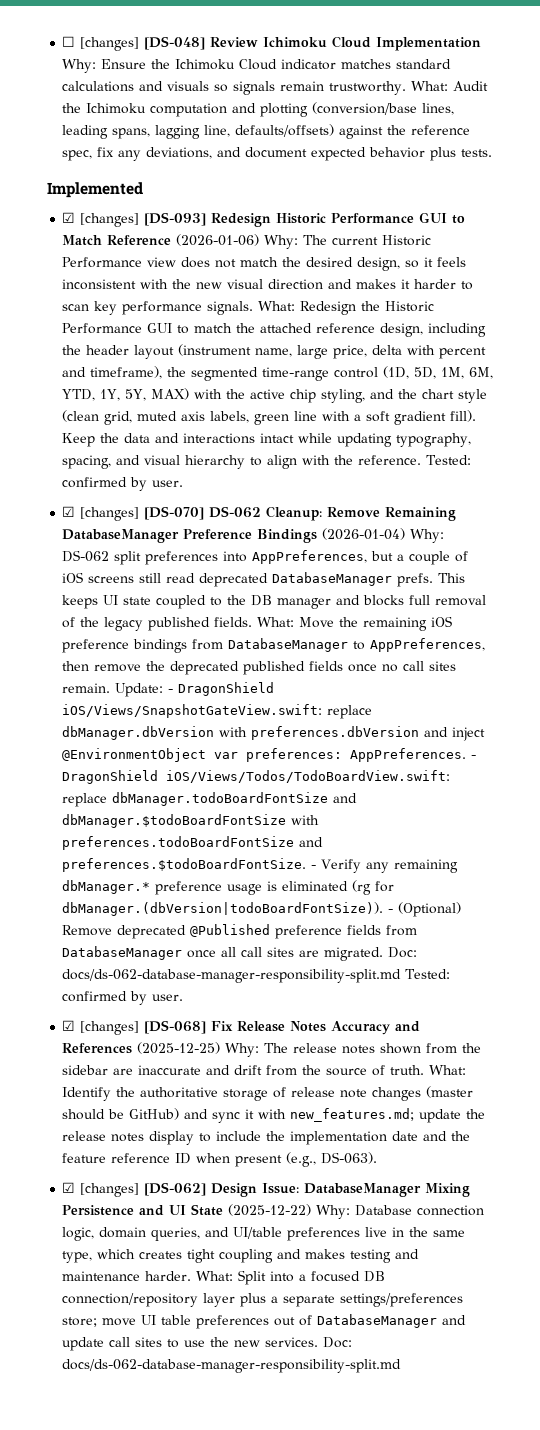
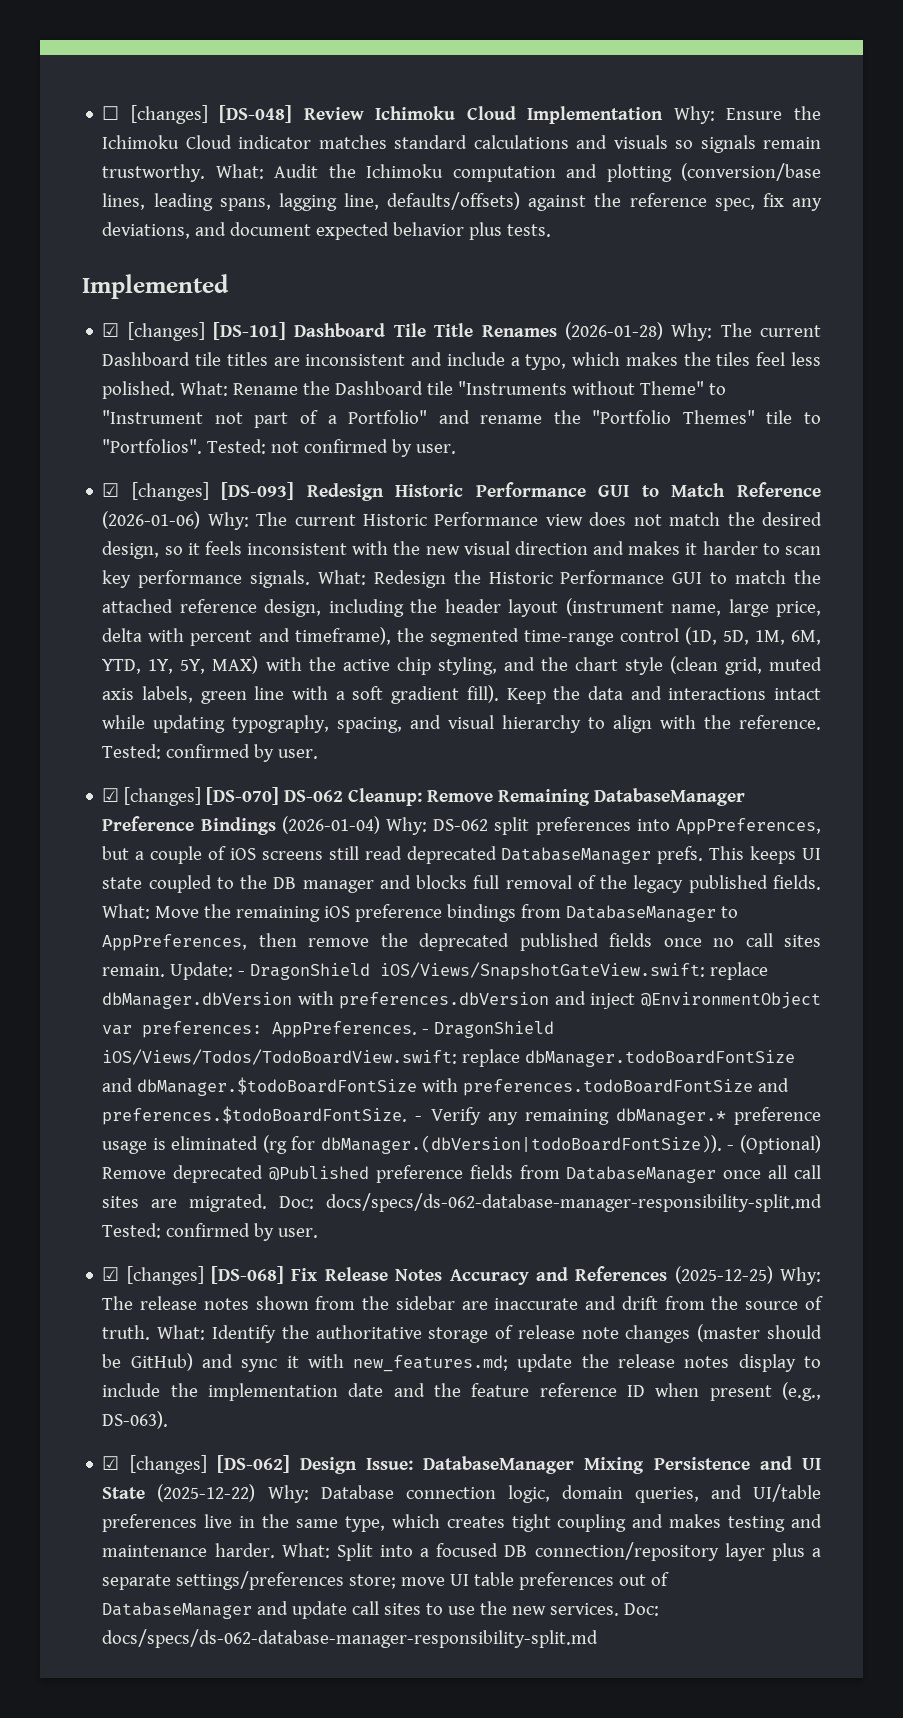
+ ☑ [changes] [DS-101] Dashboard Tile Title Renames (2026-01-28) Why: The current Dashboard tile titles are inconsistent and include a typo, which makes the tiles feel less polished. What: Rename the Dashboard tile "Instruments without Theme" to "Instrument not part of a Portfolio" and rename the "Portfolio Themes" tile to "Portfolios". Tested: not confirmed by user.
- Doc: docs/ds-062-database-manager-responsibility-split.md Tested: confirmed by user.
+ Doc: docs/specs/ds-062-database-manager-responsibility-split.md Tested: confirmed by user.
- What: Split into a focused DB connection/repository layer plus a separate settings/preferences store; move UI table preferences out of DatabaseManager and update call sites to use the new services. Doc: docs/ds-062-database-manager-responsibility-split.md
+ What: Split into a focused DB connection/repository layer plus a separate settings/preferences store; move UI table preferences out of DatabaseManager and update call sites to use the new services. Doc: docs/specs/ds-062-database-manager-responsibility-split.md

